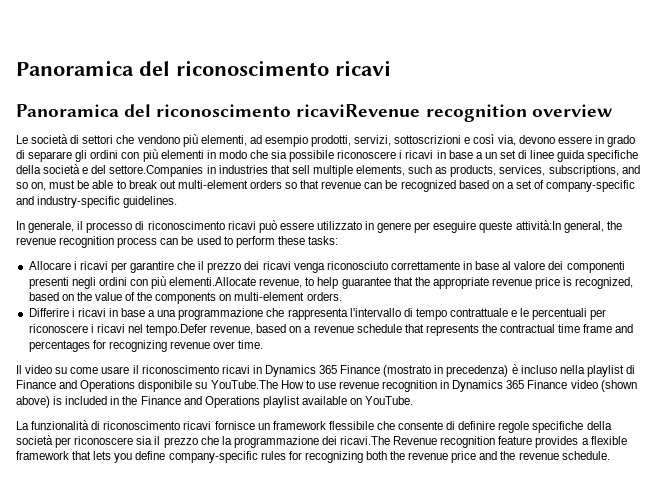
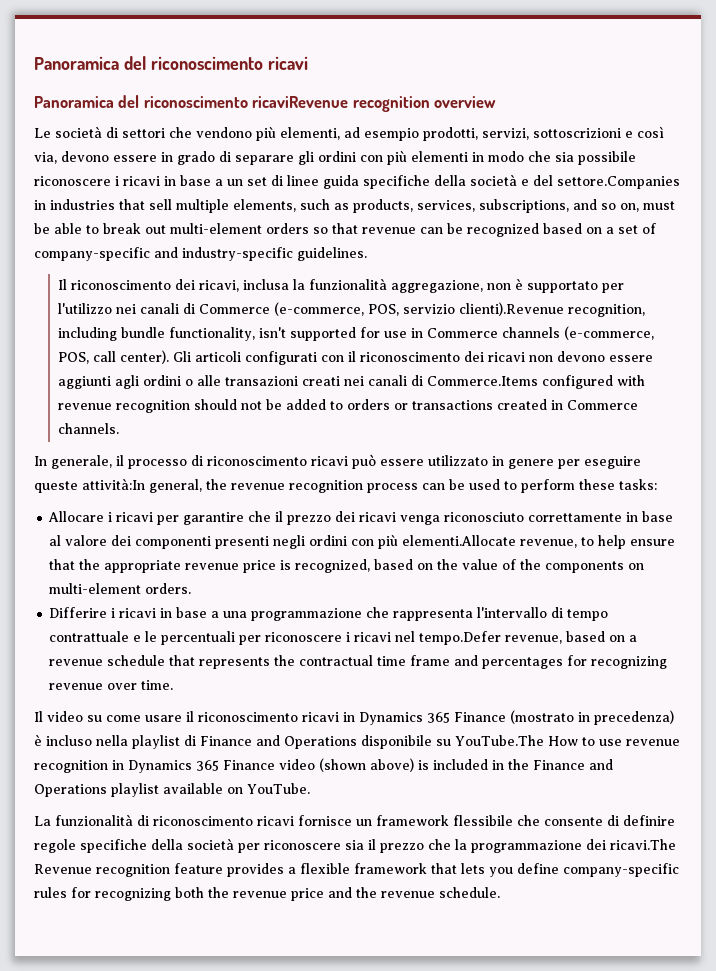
+ Il riconoscimento dei ricavi, inclusa la funzionalità aggregazione, non è supportato per l'utilizzo nei canali di Commerce (e-commerce, POS, servizio clienti).Revenue recognition, including bundle functionality, isn't supported for use in Commerce channels (e-commerce, POS, call center). Gli articoli configurati con il riconoscimento dei ricavi non devono essere aggiunti agli ordini o alle transazioni creati nei canali di Commerce.Items configured with revenue recognition should not be added to orders or transactions created in Commerce channels.
- Allocare i ricavi per garantire che il prezzo dei ricavi venga riconosciuto correttamente in base al valore dei componenti presenti negli ordini con più elementi.Allocate revenue, to help guarantee that the appropriate revenue price is recognized, based on the value of the components on multi-element orders.
+ Allocare i ricavi per garantire che il prezzo dei ricavi venga riconosciuto correttamente in base al valore dei componenti presenti negli ordini con più elementi.Allocate revenue, to help ensure that the appropriate revenue price is recognized, based on the value of the components on multi-element orders.

